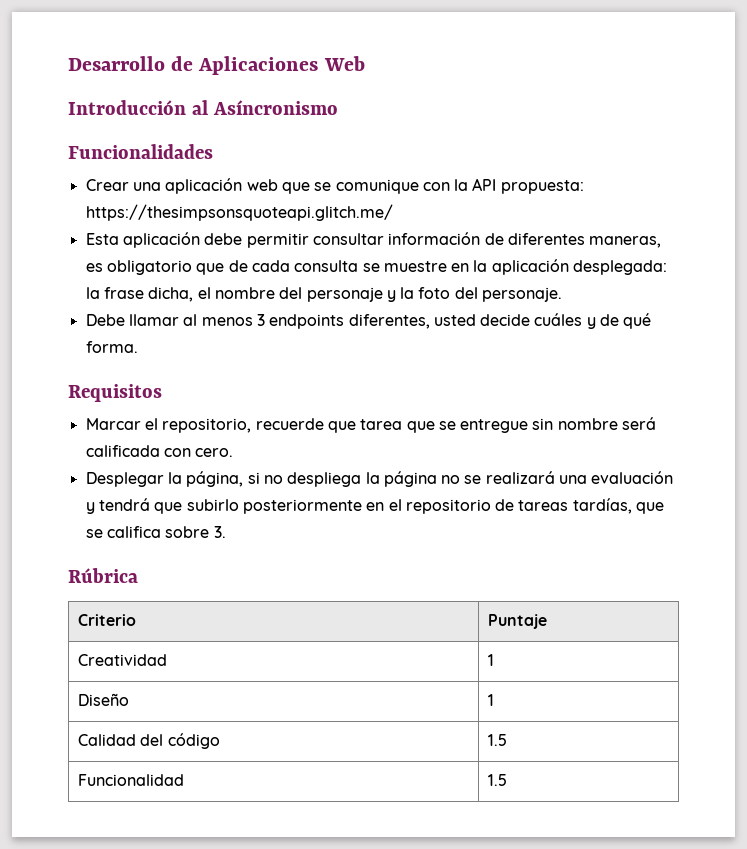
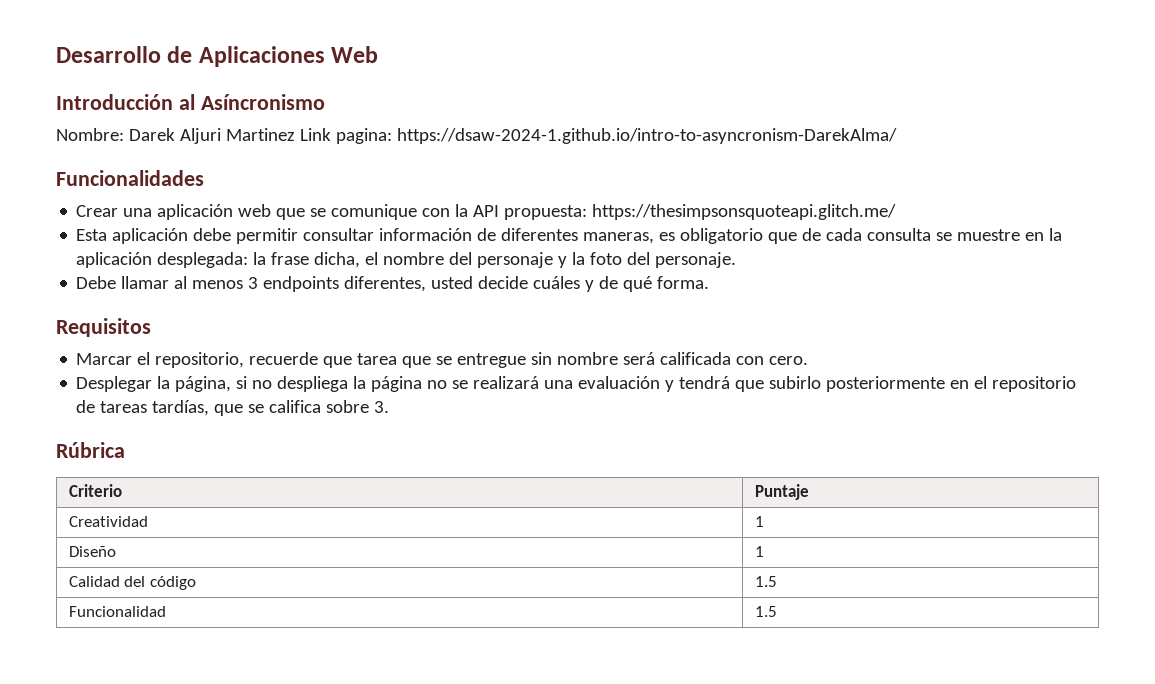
+ Nombre: Darek Aljuri Martinez Link pagina: https://dsaw-2024-1.github.io/intro-to-asyncronism-DarekAlma/

